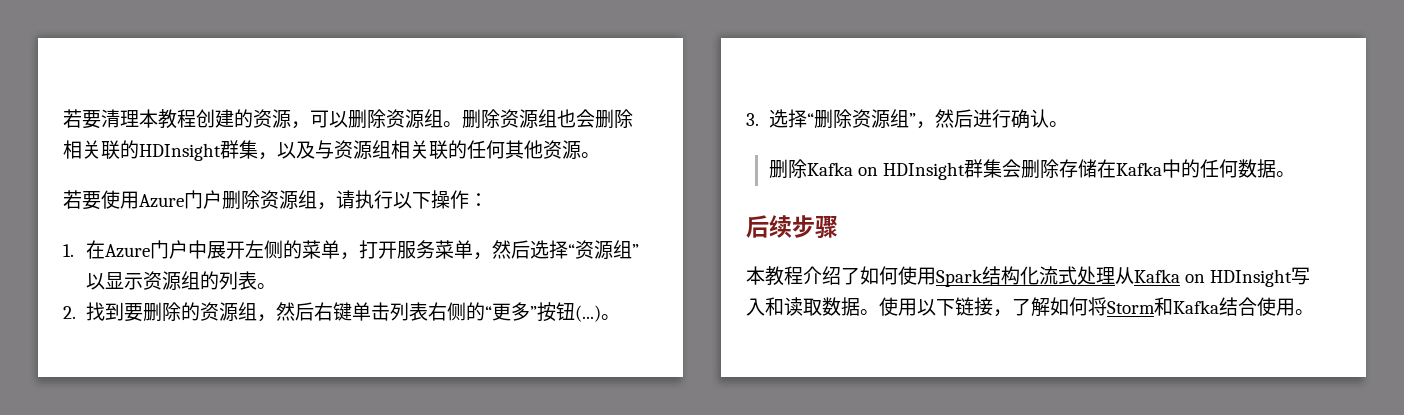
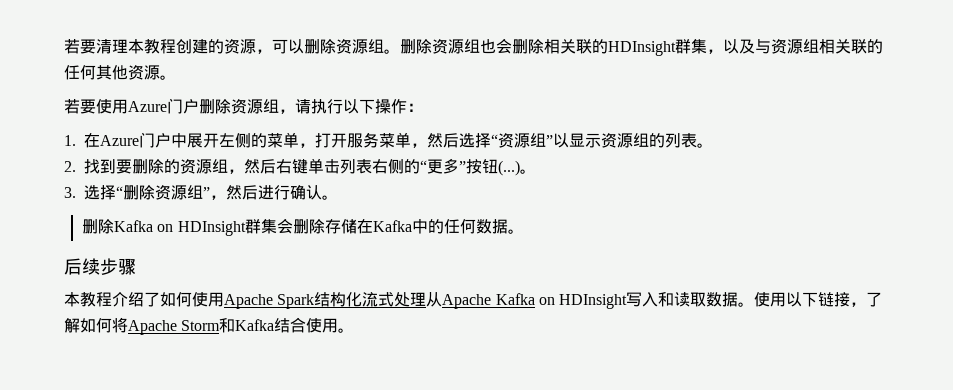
- 本教程介绍了如何使用Spark结构化流式处理从Kafka on HDInsight写入和读取数据。
+ 本教程介绍了如何使用Apache Spark结构化流式处理从Apache Kafka on HDInsight写入和读取数据。
- 使用以下链接，了解如何将Storm和Kafka结合使用。
+ 使用以下链接，了解如何将Apache Storm和Kafka结合使用。

